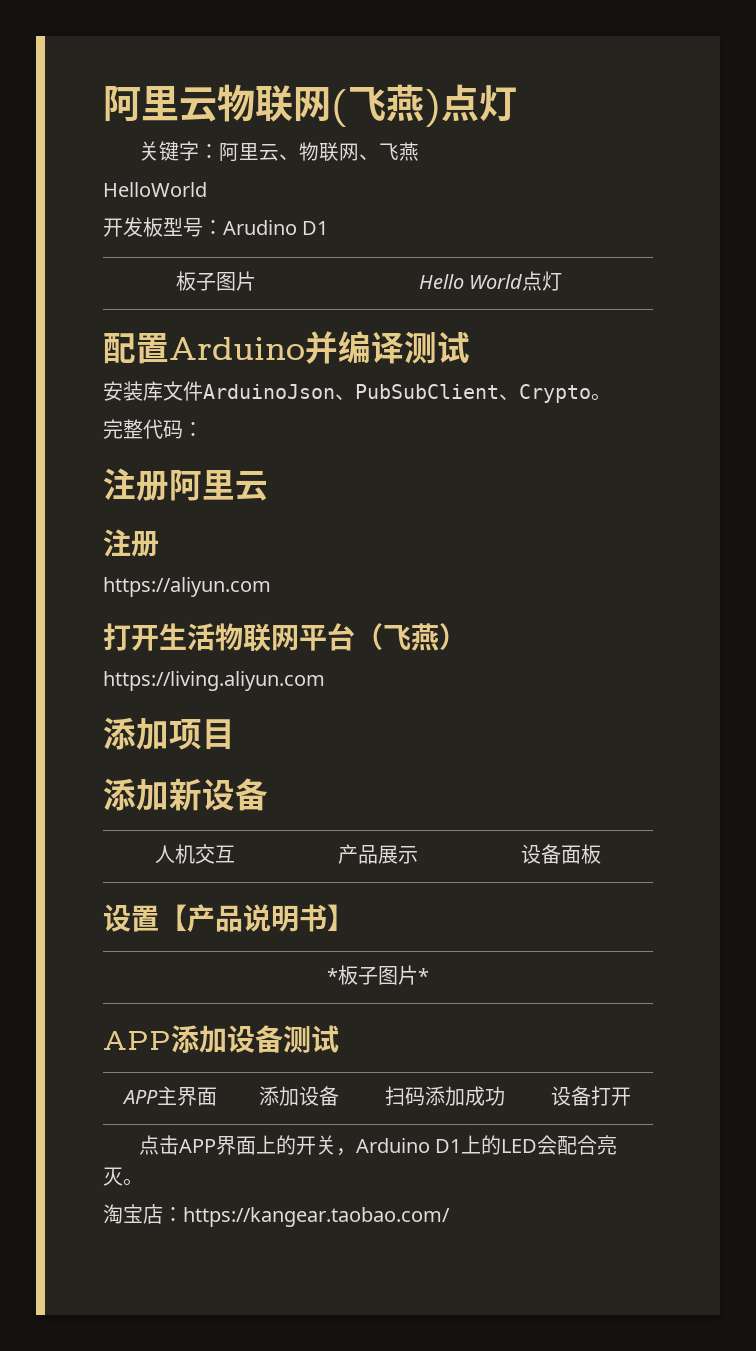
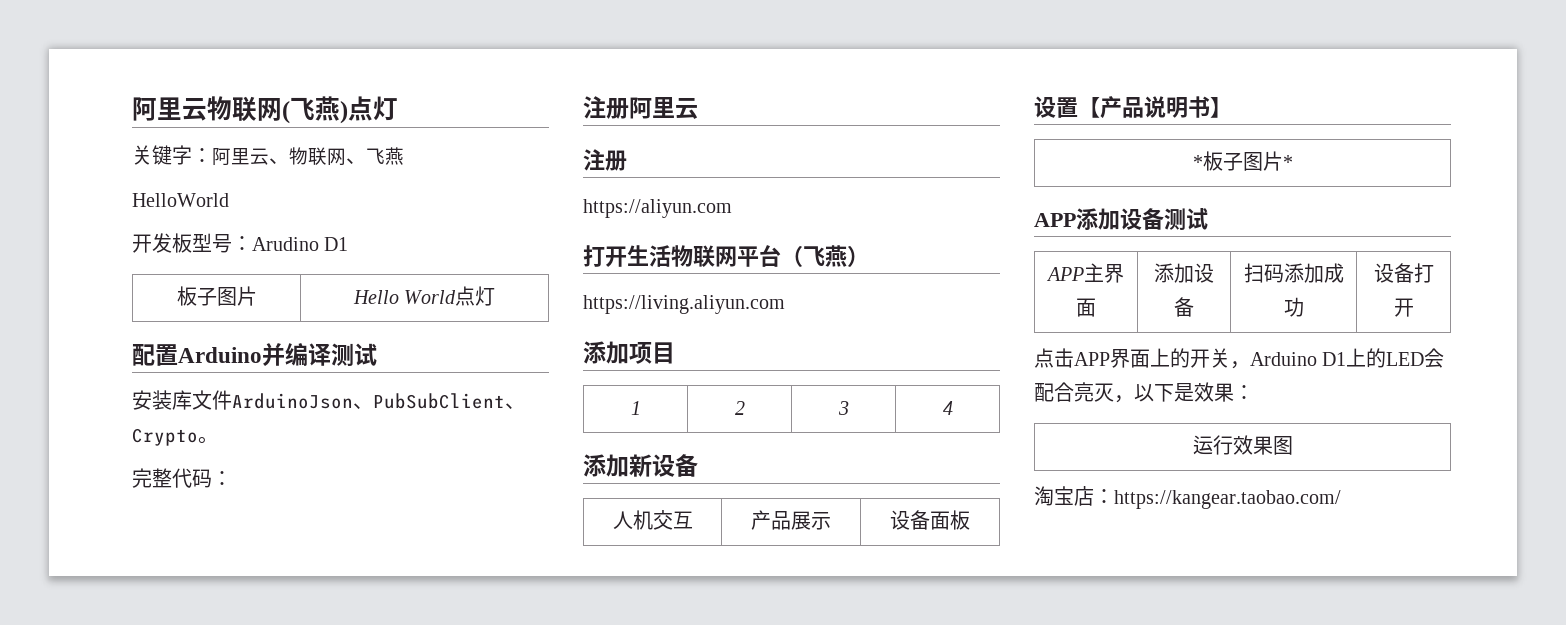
+ 1 | 2 | 3 | 4
- 点击APP界面上的开关，Arduino D1上的LED会配合亮灭。
+ 点击APP界面上的开关，Arduino D1上的LED会配合亮灭，以下是效果：
+ 运行效果图

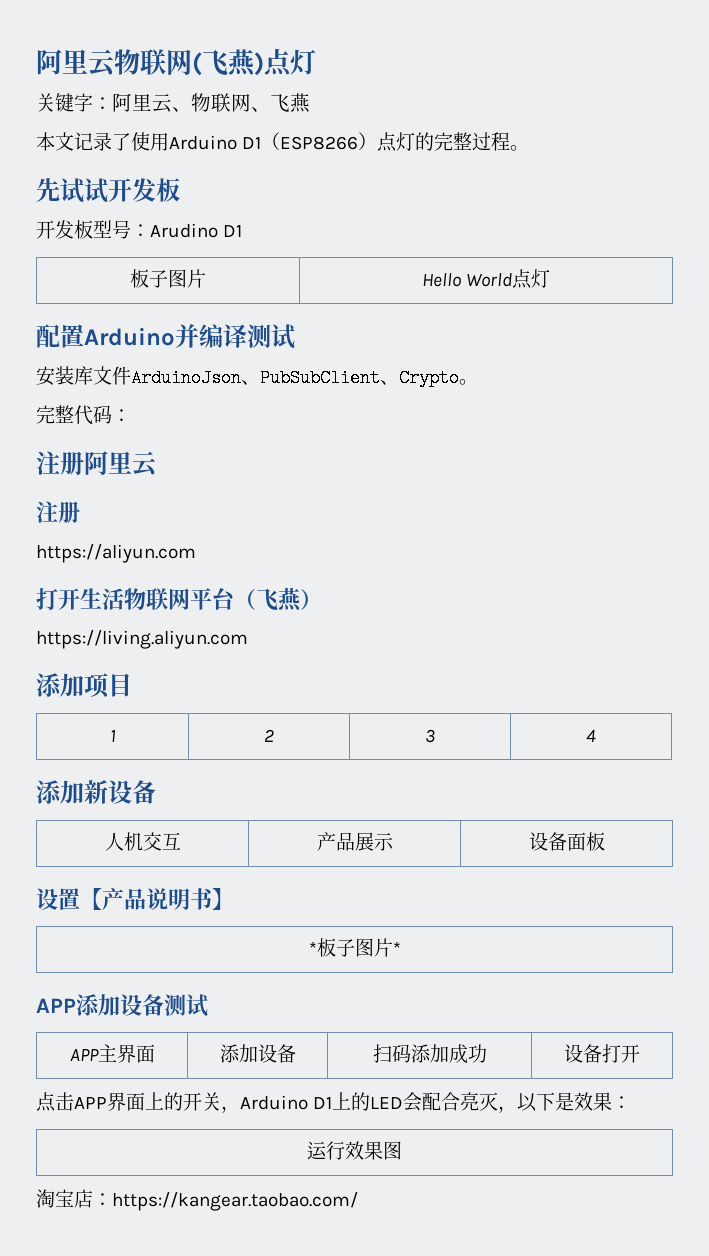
- HelloWorld
+ 本文记录了使用Arduino D1（ESP8266）点灯的完整过程。
+ 先试试开发板

